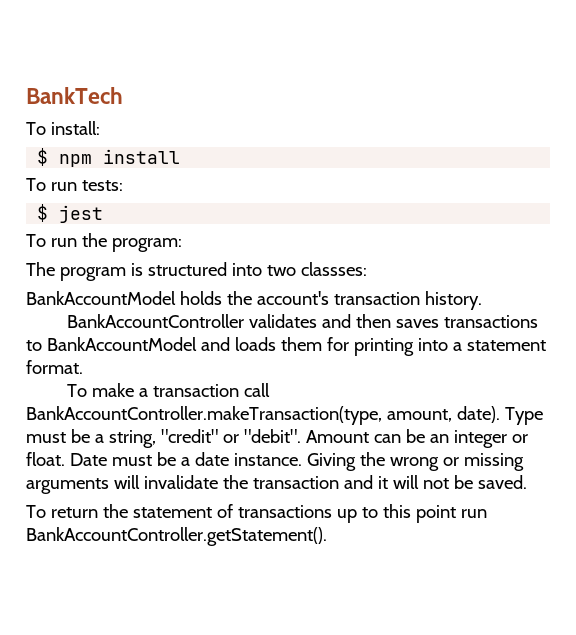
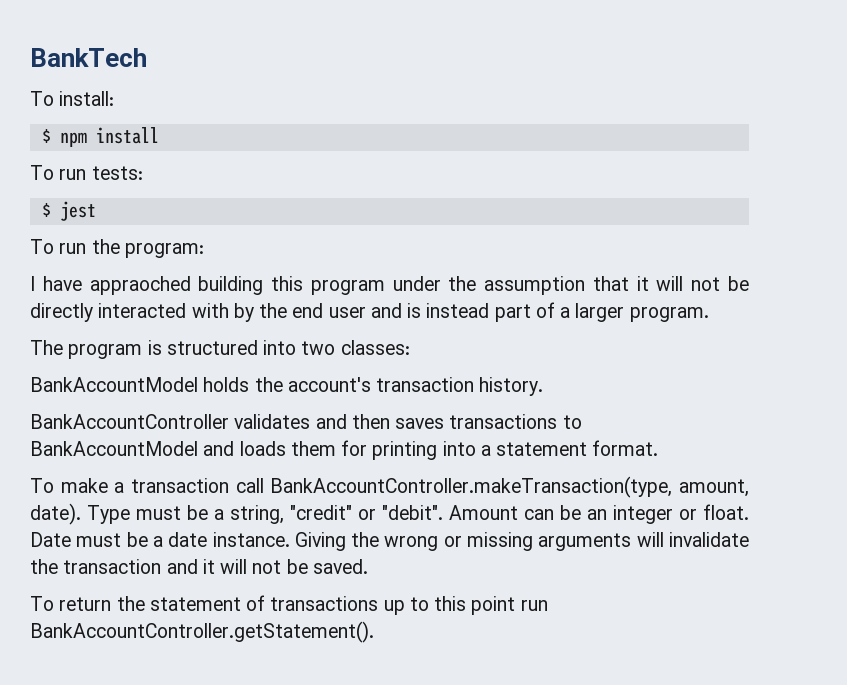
+ I have appraoched building this program under the assumption that it will not be directly interacted with by the end user and is instead part of a larger program.
- The program is structured into two classses:
+ The program is structured into two classes:

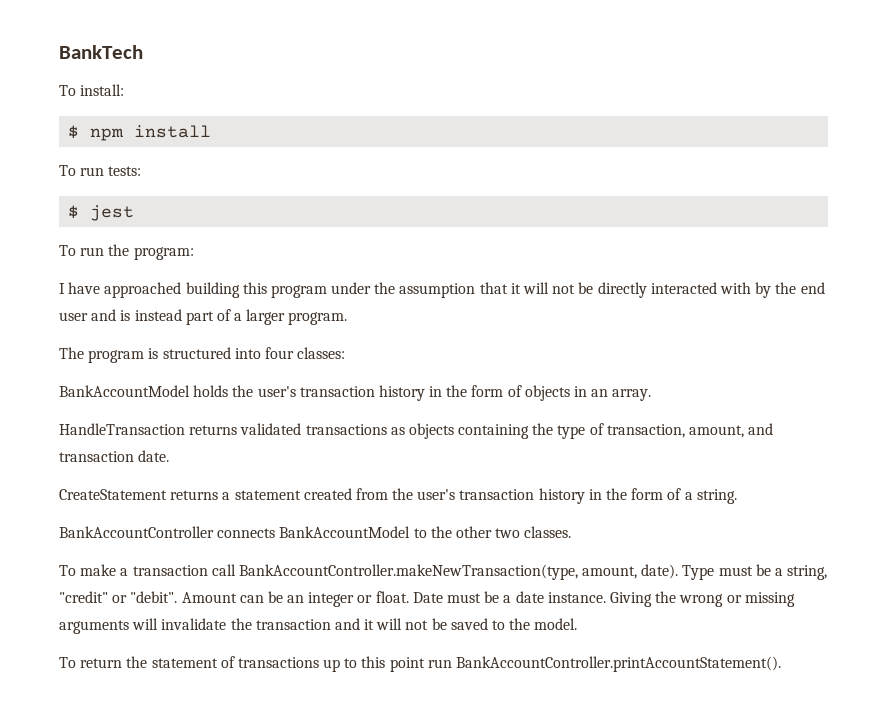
- I have appraoched building this program under the assumption that it will not be directly interacted with by the end user and is instead part of a larger program.
+ I have approached building this program under the assumption that it will not be directly interacted with by the end user and is instead part of a larger program.
- The program is structured into two classes:
+ The program is structured into four classes:
- BankAccountModel holds the account's transaction history.
- BankAccountController validates and then saves transactions to BankAccountModel and loads them for printing into a statement format.
+ BankAccountModel holds the user's transaction history in the form of objects in an array.
+ HandleTransaction returns validated transactions as objects containing the type of transaction, amount, and transaction date.
+ CreateStatement returns a statement created from the user's transaction history in the form of a string.
+ BankAccountController connects BankAccountModel to the other two classes.
- To make a transaction call BankAccountController.makeTransaction(type, amount, date).
+ To make a transaction call BankAccountController.makeNewTransaction(type, amount, date).
- Giving the wrong or missing arguments will invalidate the transaction and it will not be saved.
+ Giving the wrong or missing arguments will invalidate the transaction and it will not be saved to the model.
- To return the statement of transactions up to this point run BankAccountController.getStatement().
+ To return the statement of transactions up to this point run BankAccountController.printAccountStatement().

